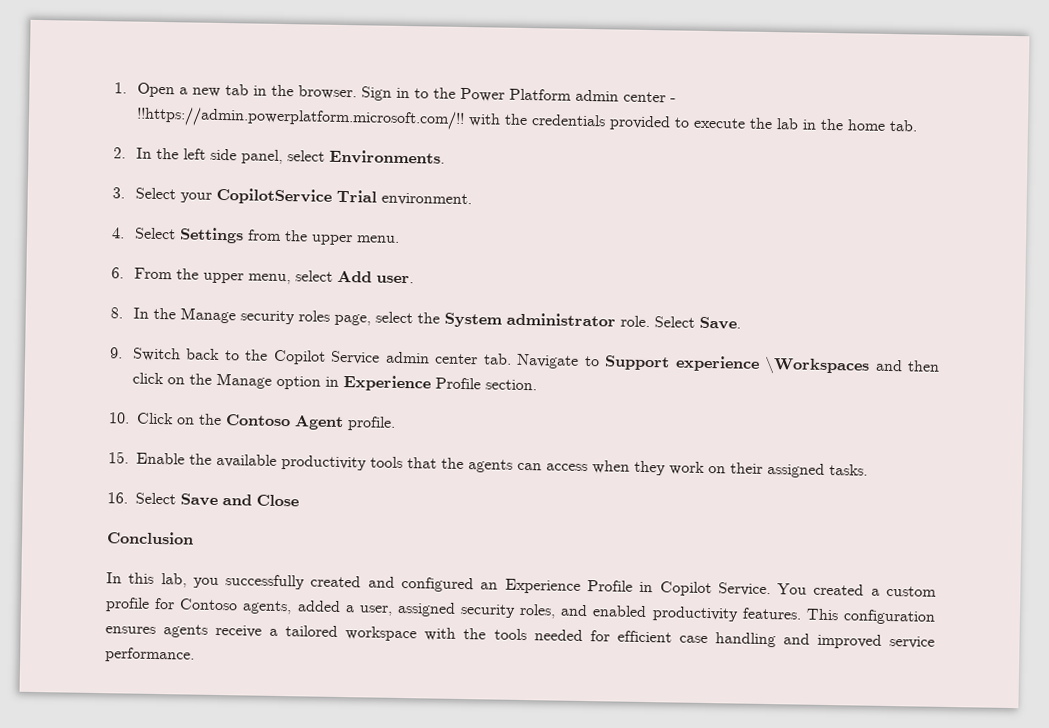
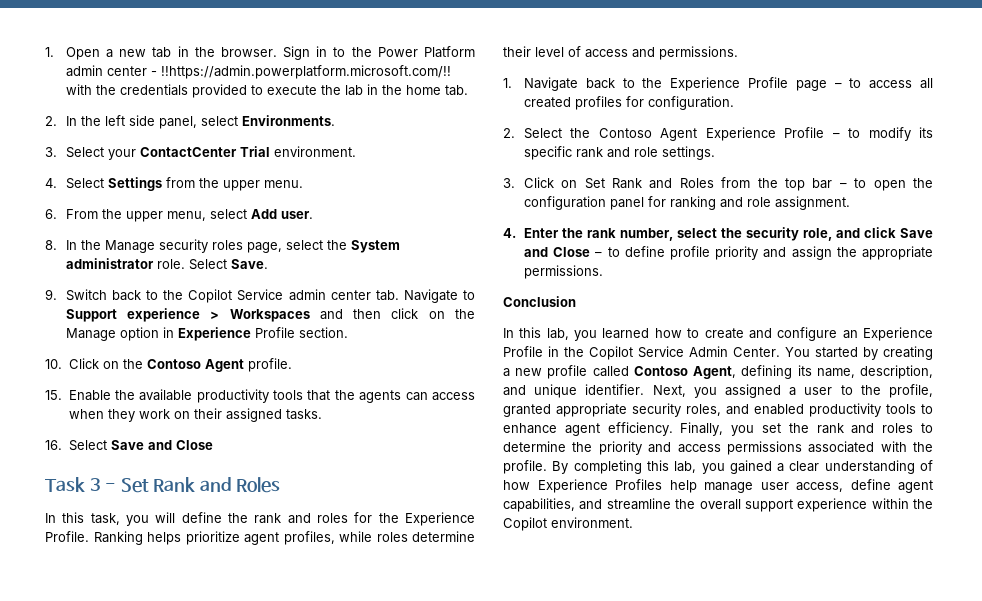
- 3. Select your CopilotService Trial environment.
+ 3. Select your ContactCenter Trial environment.
- 9. Switch back to the Copilot Service admin center tab. Navigate to Support experience \Workspaces and then click on the Manage option in Experience Profile section.
+ 9. Switch back to the Copilot Service admin center tab. Navigate to Support experience > Workspaces and then click on the Manage option in Experience Profile section.
+ Task 3 - Set Rank and Roles
+ In this task, you will define the rank and roles for the Experience Profile. Ranking helps prioritize agent profiles, while roles determine their level of access and permissions.
+ 1. Navigate back to the Experience Profile page – to access all created profiles for configuration.
+ 2. Select the Contoso Agent Experience Profile – to modify its specific rank and role settings.
+ 3. Click on Set Rank and Roles from the top bar – to open the configuration panel for ranking and role assignment.
+ 4. Enter the rank number, select the security role, and click Save and Close – to define profile priority and assign the appropriate permissions.
- In this lab, you successfully created and configured an Experience Profile in Copilot Service. You created a custom profile for Contoso agents, added a user, assigned security roles, and enabled productivity features. This configuration ensures agents receive a tailored workspace with the tools needed for efficient case handling and improved service performance.
+ In this lab, you learned how to create and configure an Experience Profile in the Copilot Service Admin Center. You started by creating a new profile called Contoso Agent, defining its name, description, and unique identifier. Next, you assigned a user to the profile, granted appropriate security roles, and enabled productivity tools to enhance agent efficiency. Finally, you set the rank and roles to determine the priority and access permissions associated with the profile. By completing this lab, you gained a clear understanding of how Experience Profiles help manage user access, define agent capabilities, and streamline the overall support experience within the Copilot environment.

